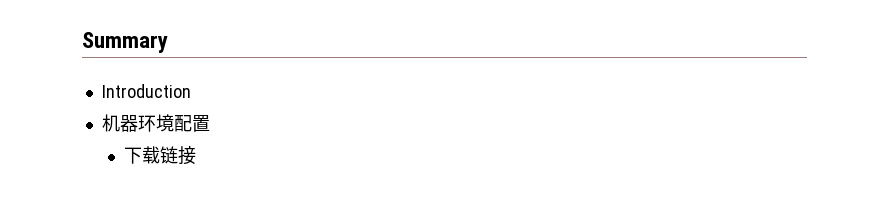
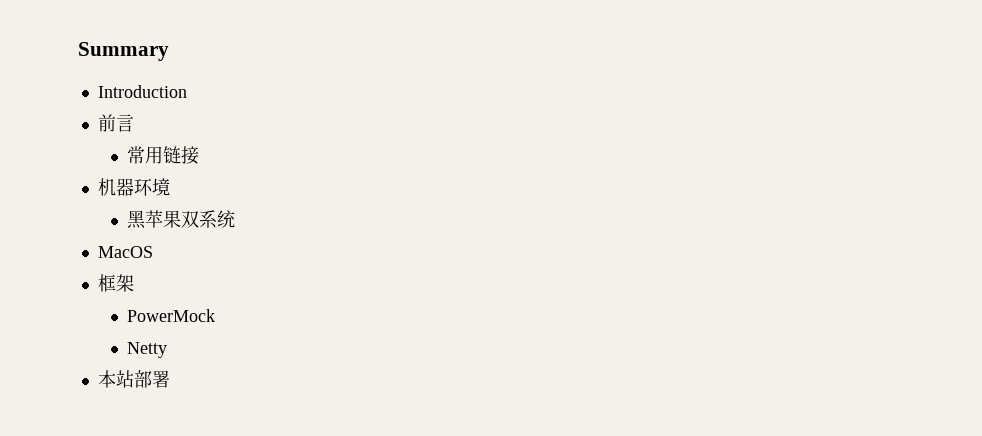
+ 前言
+ 常用链接
- 机器环境配置
- 下载链接
+ 机器环境
+ 黑苹果双系统
+ MacOS
+ 框架
+ PowerMock
+ Netty
+ 本站部署

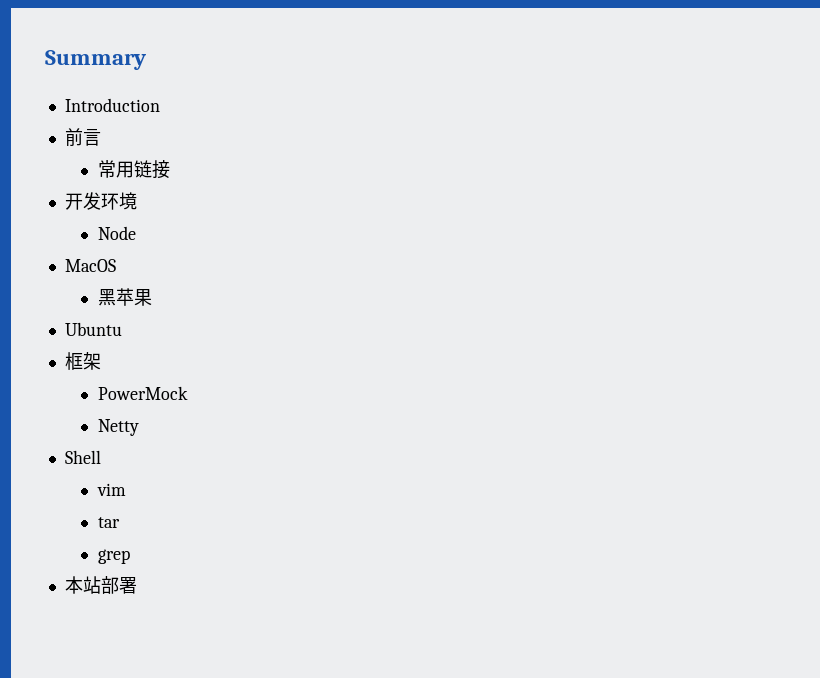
- 机器环境
+ 开发环境
+ Node
+ MacOS
- 黑苹果双系统
- MacOS
+ 黑苹果
+ Ubuntu
+ Shell
+ vim
+ tar
+ grep

